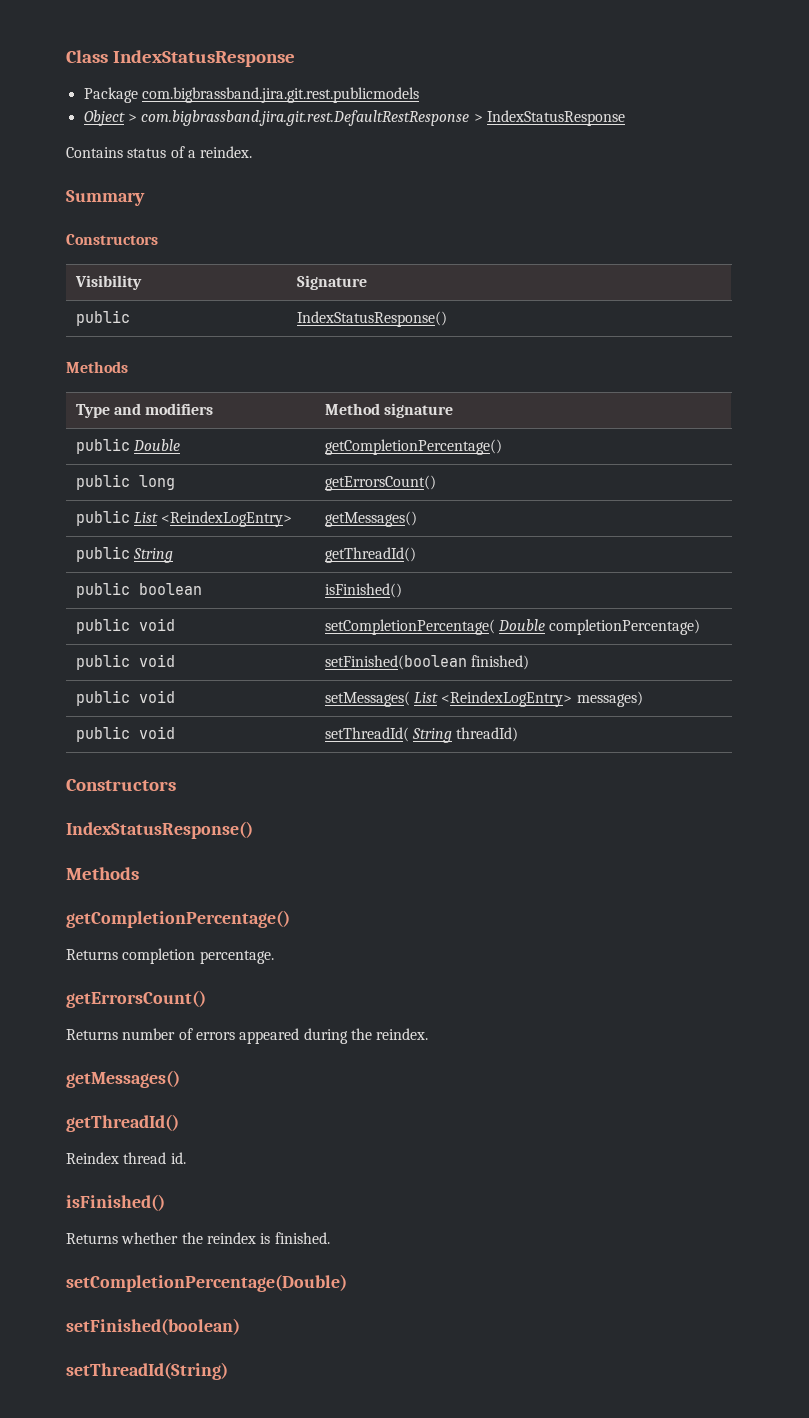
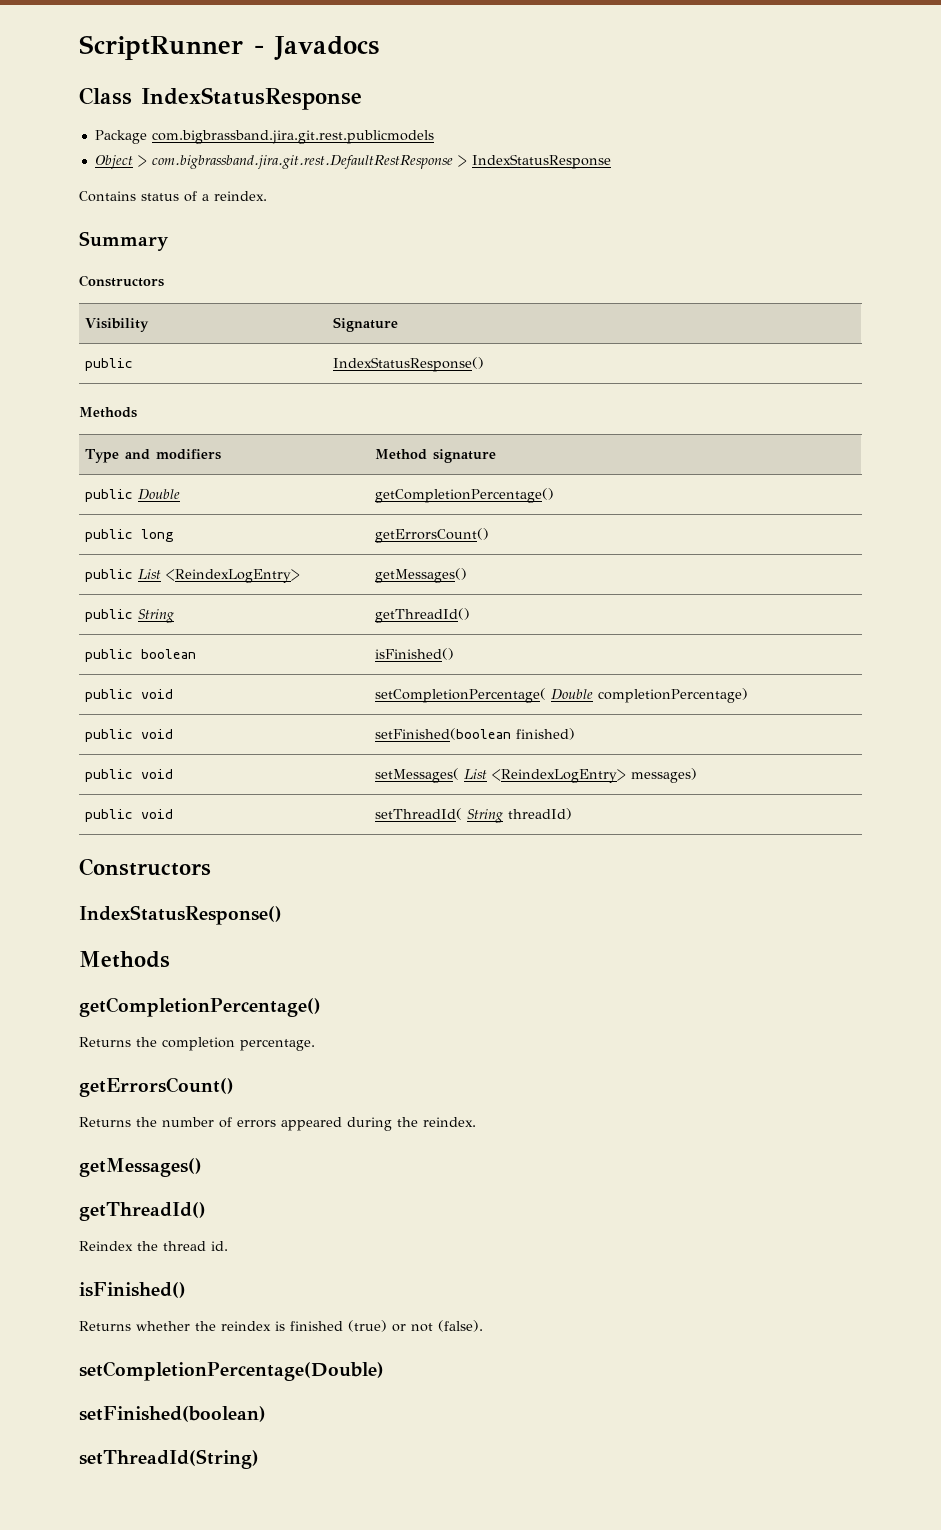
+ ScriptRunner - Javadocs
- Returns completion percentage.
+ Returns the completion percentage.
- Returns number of errors appeared during the reindex.
+ Returns the number of errors appeared during the reindex.
- Reindex thread id.
+ Reindex the thread id.
- Returns whether the reindex is finished.
+ Returns whether the reindex is finished (true) or not (false).

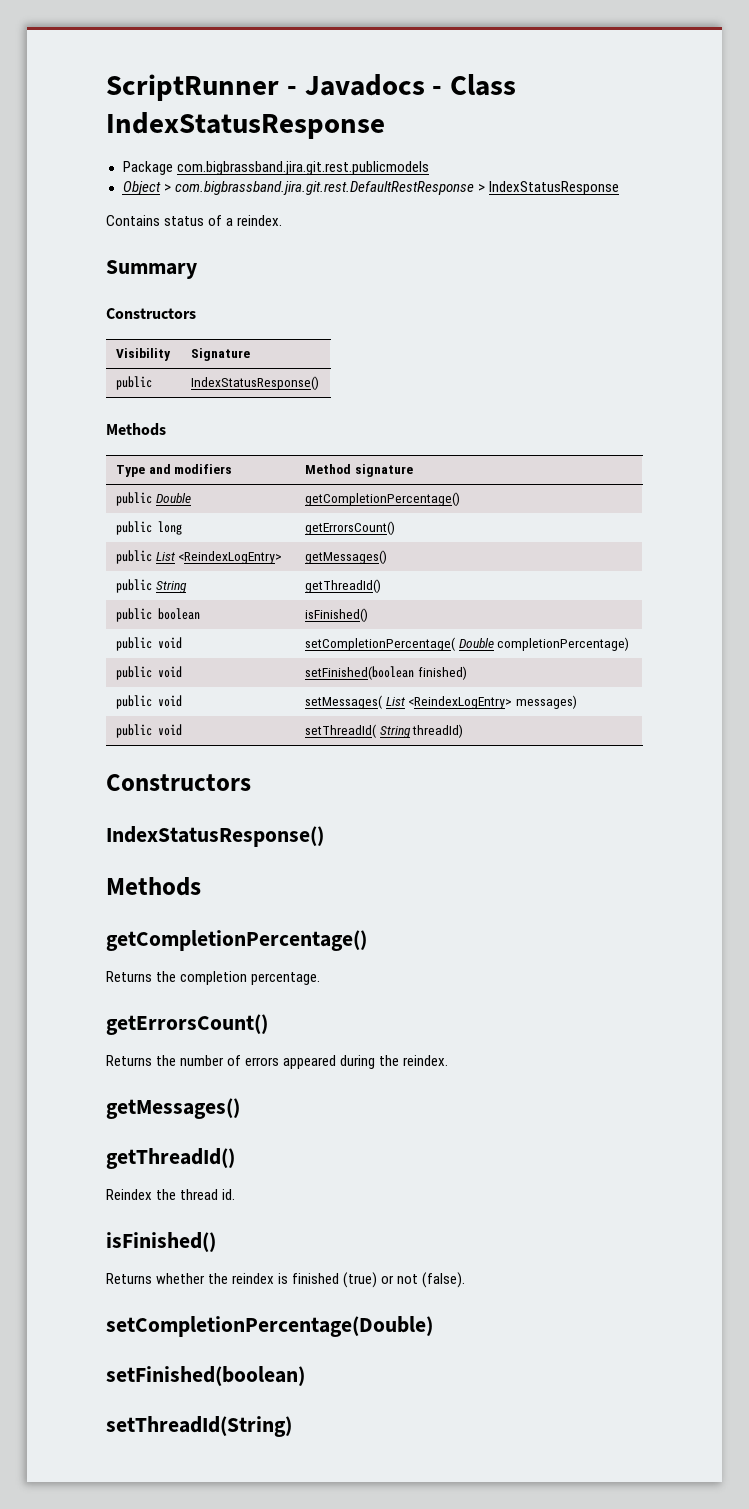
- ScriptRunner - Javadocs
- Class IndexStatusResponse
+ ScriptRunner - Javadocs - Class IndexStatusResponse

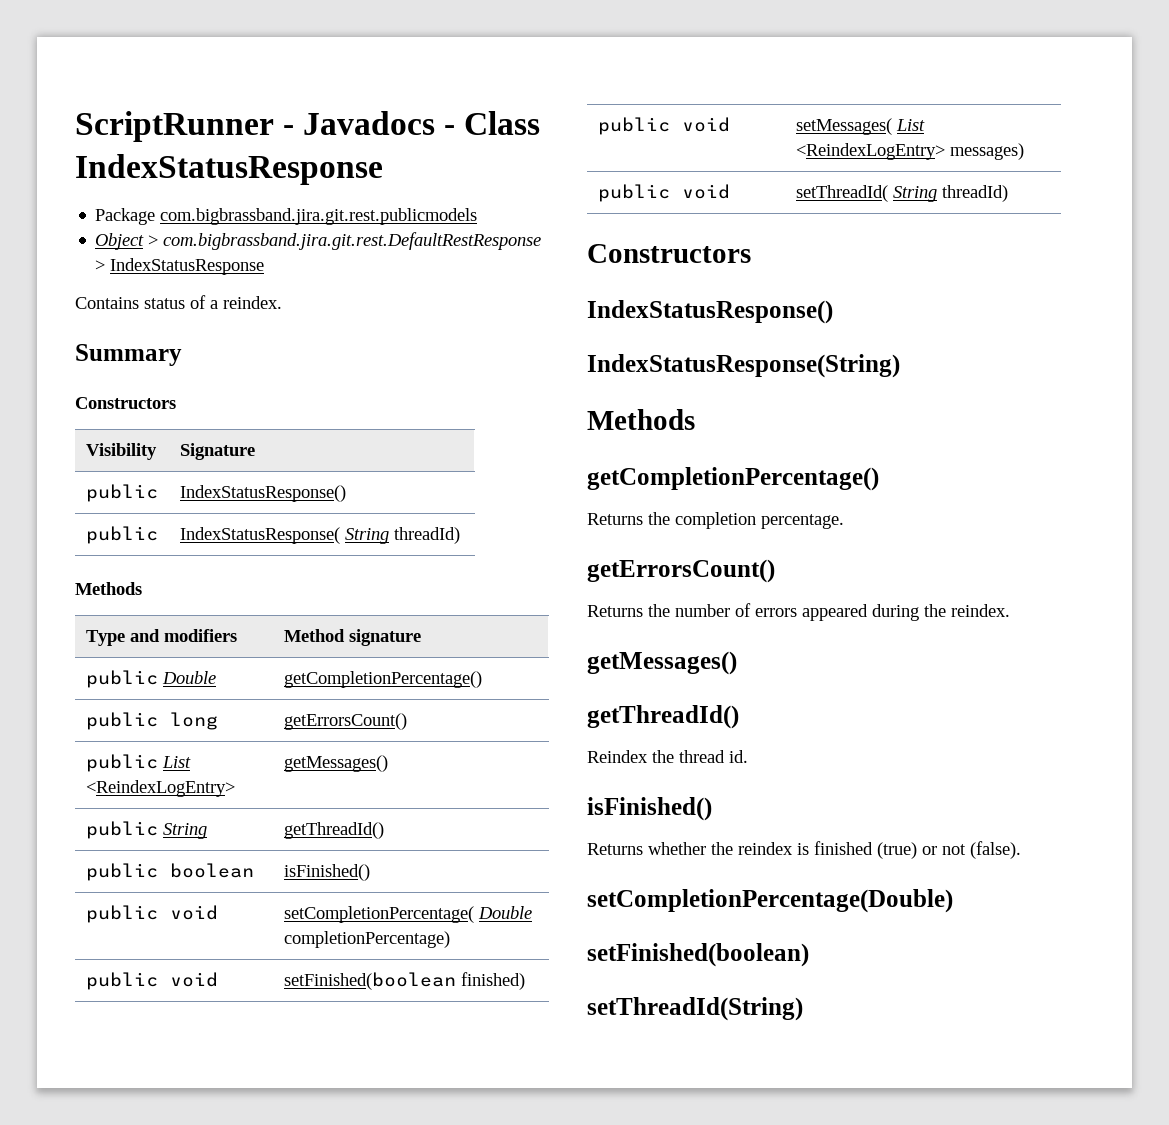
+ public | IndexStatusResponse( String threadId)
+ IndexStatusResponse(String)

